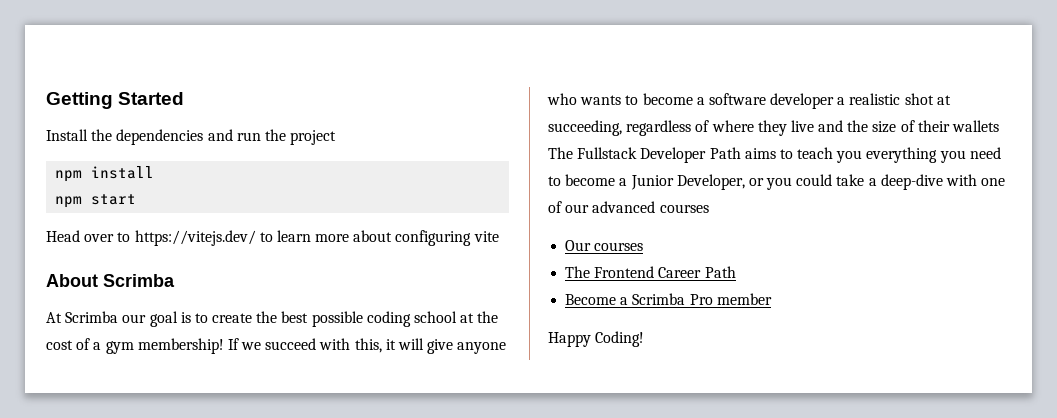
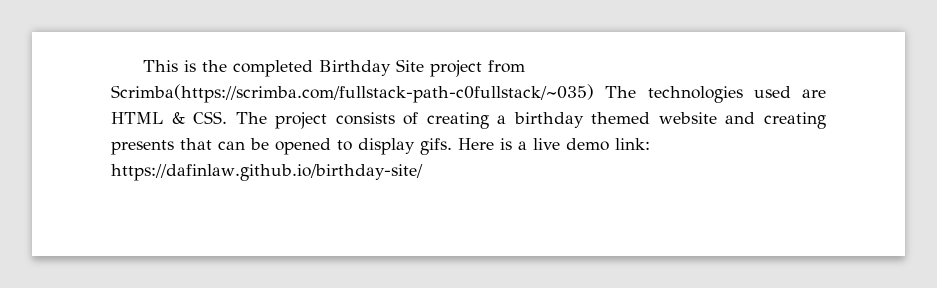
- Getting Started
- Install the dependencies and run the project
- npm install
- npm start
- Head over to https://vitejs.dev/ to learn more about configuring vite
- About Scrimba
- At Scrimba our goal is to create the best possible coding school at the cost of a gym membership! If we succeed with this, it will give anyone who wants to become a software developer a realistic shot at succeeding, regardless of where they live and the size of their wallets The Fullstack Developer Path aims to teach you everything you need to become a Junior Developer, or you could take a deep-dive with one of our advanced courses
- Our courses
- The Frontend Career Path
- Become a Scrimba Pro member
- Happy Coding!
+ This is the completed Birthday Site project from Scrimba(https://scrimba.com/fullstack-path-c0fullstack/~035) The technologies used are HTML & CSS. The project consists of creating a birthday themed website and creating presents that can be opened to display gifs. Here is a live demo link: https://dafinlaw.github.io/birthday-site/

